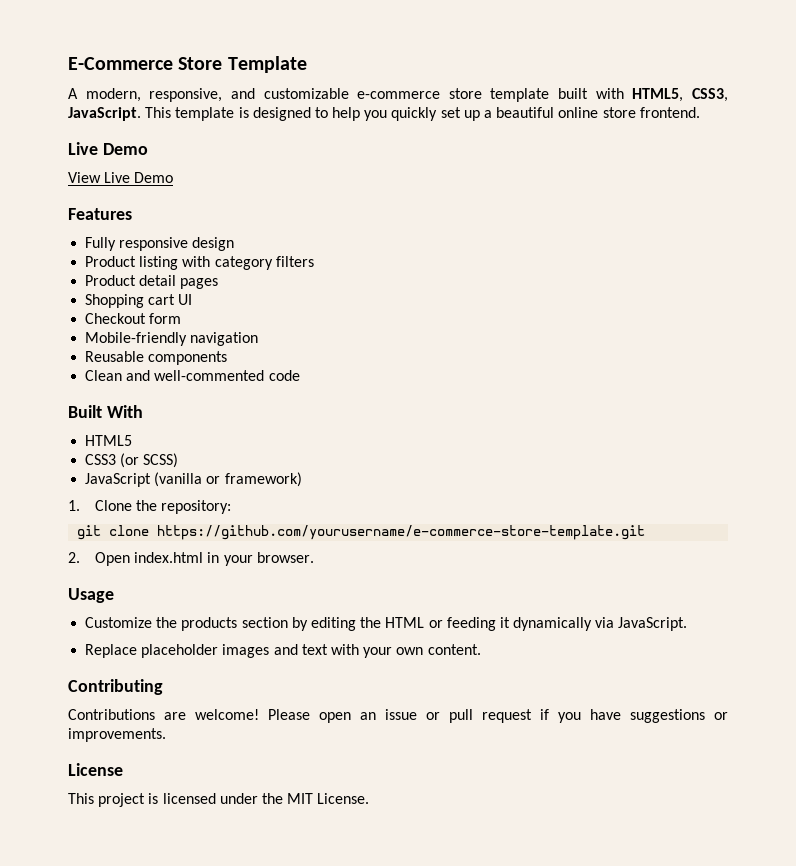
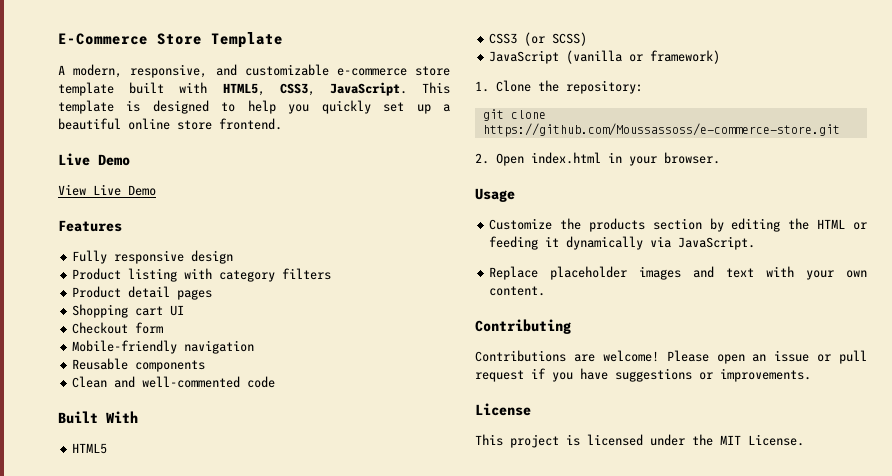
- git clone https://github.com/yourusername/e-commerce-store-template.git
+ git clone https://github.com/Moussassoss/e-commerce-store.git

